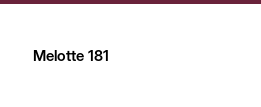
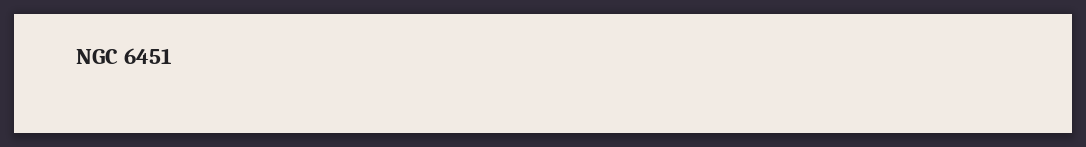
- Melotte 181
+ NGC 6451

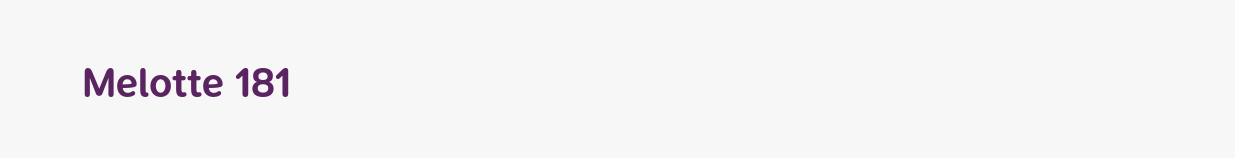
- NGC 6451
+ Melotte 181

